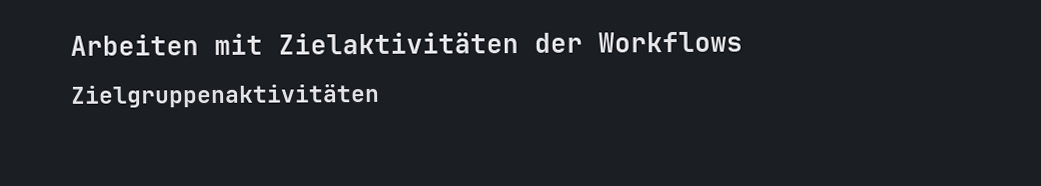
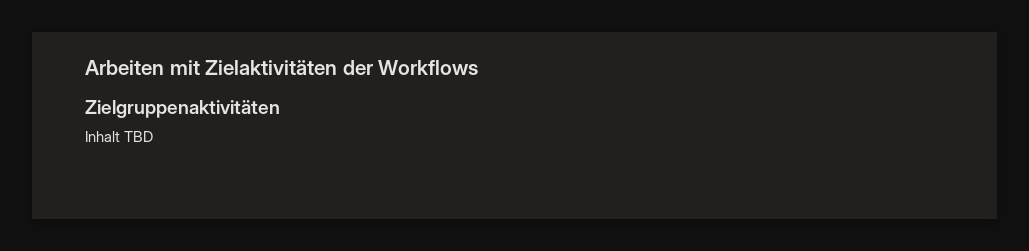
+ Inhalt TBD

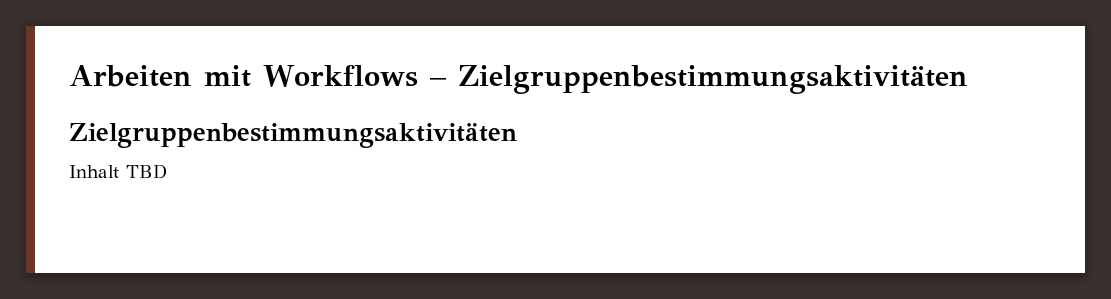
- Arbeiten mit Zielaktivitäten der Workflows
- Zielgruppenaktivitäten
+ Arbeiten mit Workflows – Zielgruppenbestimmungsaktivitäten
+ Zielgruppenbestimmungsaktivitäten

